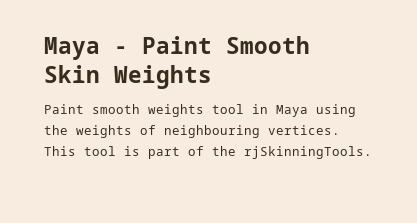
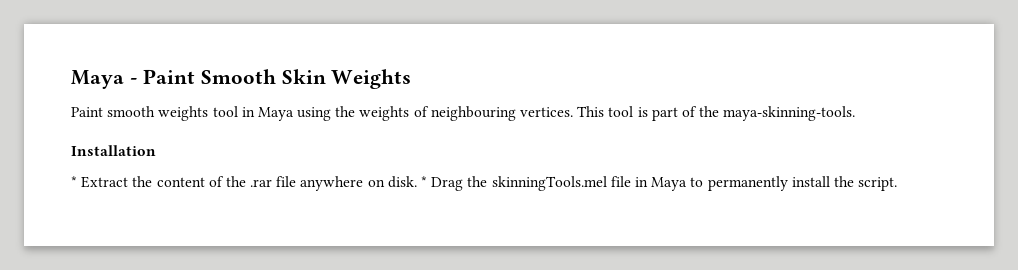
- This tool is part of the rjSkinningTools.
+ This tool is part of the maya-skinning-tools.
+ Installation
+ * Extract the content of the .rar file anywhere on disk. * Drag the skinningTools.mel file in Maya to permanently install the script.

